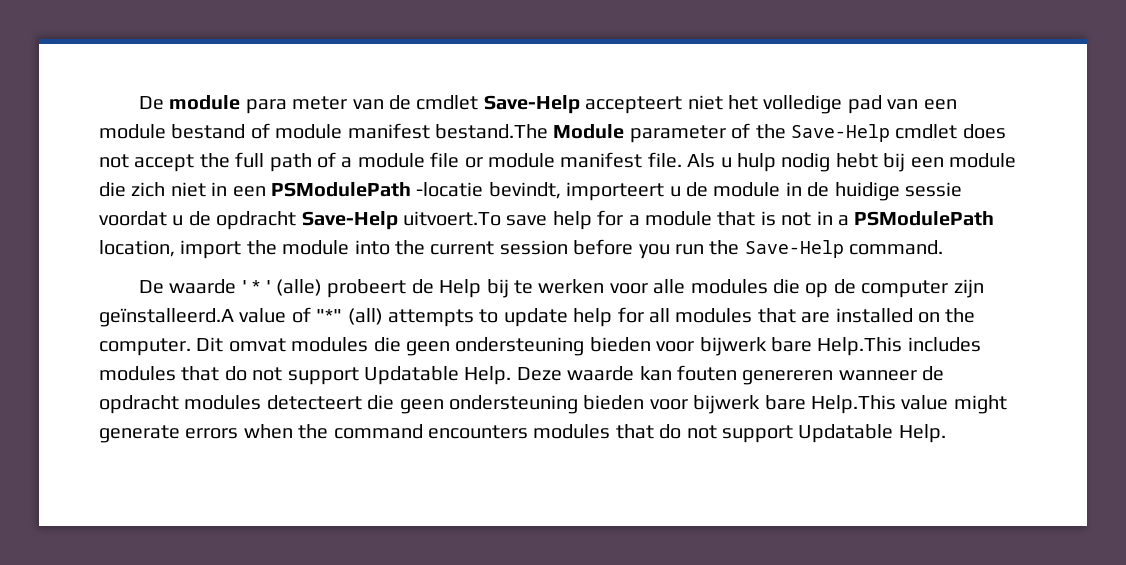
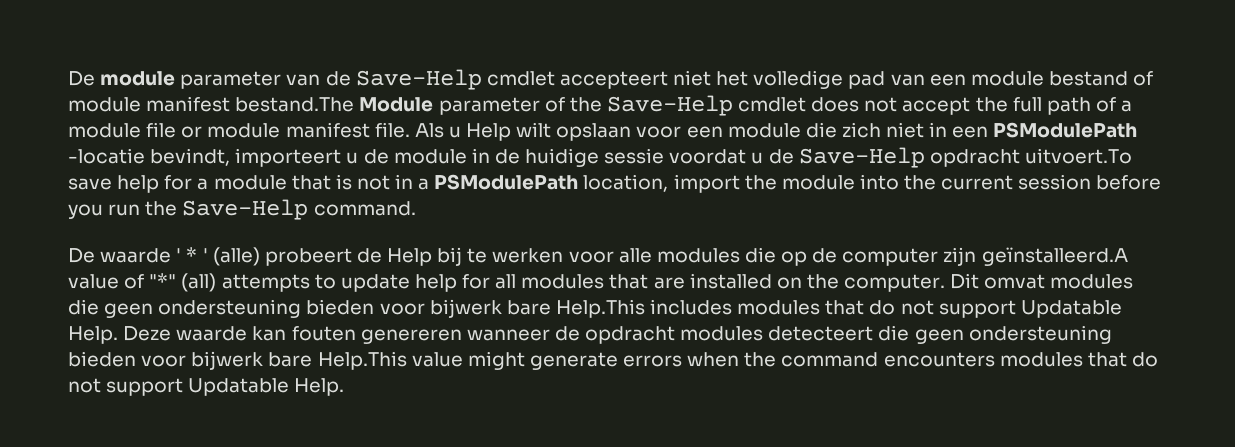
- De module para meter van de cmdlet Save-Help accepteert niet het volledige pad van een module bestand of module manifest bestand.The Module parameter of the Save-Help cmdlet does not accept the full path of a module file or module manifest file.
+ De module parameter van de Save-Help cmdlet accepteert niet het volledige pad van een module bestand of module manifest bestand.The Module parameter of the Save-Help cmdlet does not accept the full path of a module file or module manifest file.
- Als u hulp nodig hebt bij een module die zich niet in een PSModulePath -locatie bevindt, importeert u de module in de huidige sessie voordat u de opdracht Save-Help uitvoert.To save help for a module that is not in a PSModulePath location, import the module into the current session before you run the Save-Help command.
+ Als u Help wilt opslaan voor een module die zich niet in een PSModulePath -locatie bevindt, importeert u de module in de huidige sessie voordat u de Save-Help opdracht uitvoert.To save help for a module that is not in a PSModulePath location, import the module into the current session before you run the Save-Help command.

